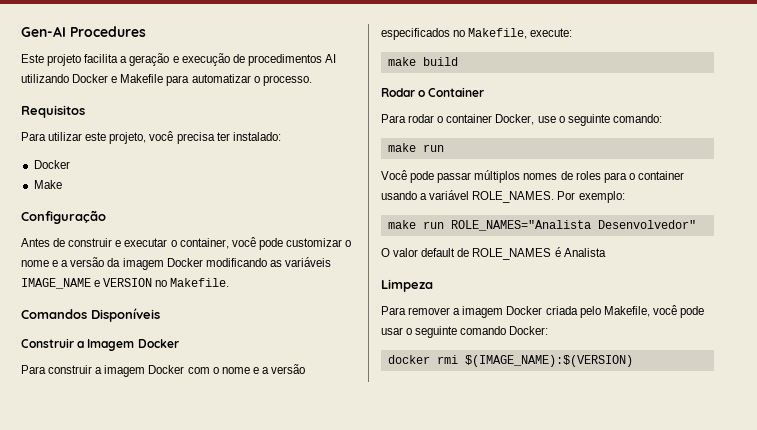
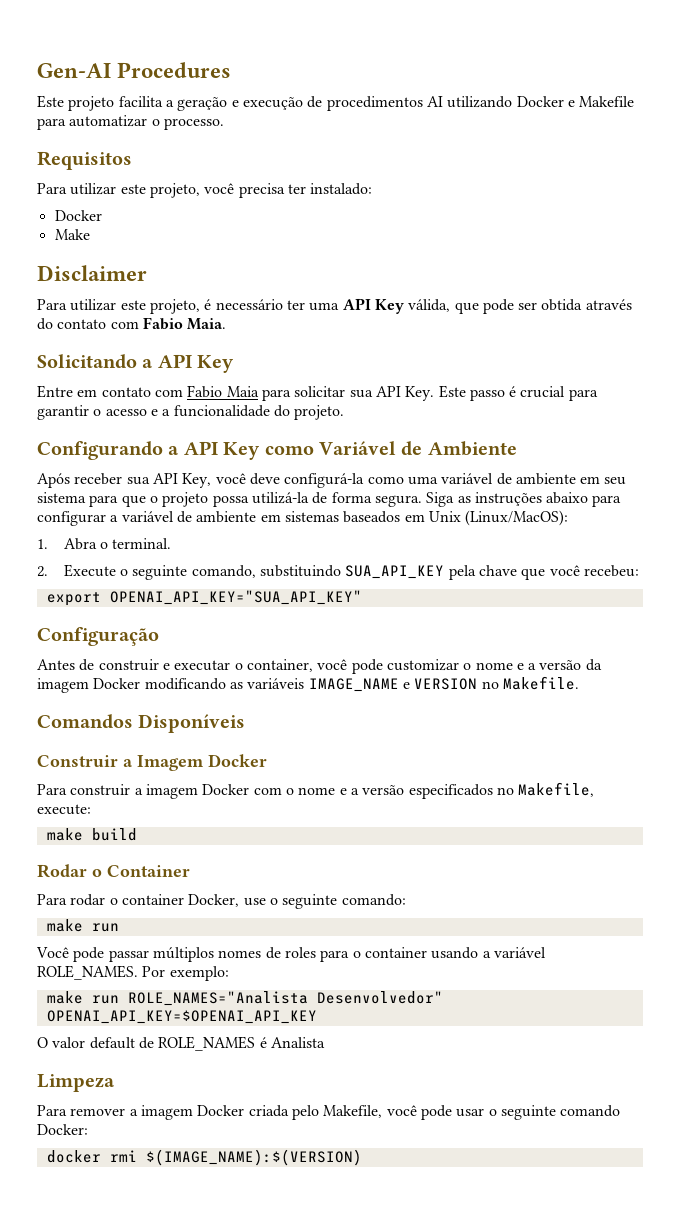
+ Disclaimer
+ Para utilizar este projeto, é necessário ter uma API Key válida, que pode ser obtida através do contato com Fabio Maia.
+ Solicitando a API Key
+ Entre em contato com Fabio Maia para solicitar sua API Key. Este passo é crucial para garantir o acesso e a funcionalidade do projeto.
+ Configurando a API Key como Variável de Ambiente
+ Após receber sua API Key, você deve configurá-la como uma variável de ambiente em seu sistema para que o projeto possa utilizá-la de forma segura. Siga as instruções abaixo para configurar a variável de ambiente em sistemas baseados em Unix (Linux/MacOS):
+ 1. Abra o terminal.
+ 2. Execute o seguinte comando, substituindo SUA_API_KEY pela chave que você recebeu:
+ export OPENAI_API_KEY="SUA_API_KEY"
- make run ROLE_NAMES="Analista Desenvolvedor"
+ make run ROLE_NAMES="Analista Desenvolvedor" OPENAI_API_KEY=$OPENAI_API_KEY

